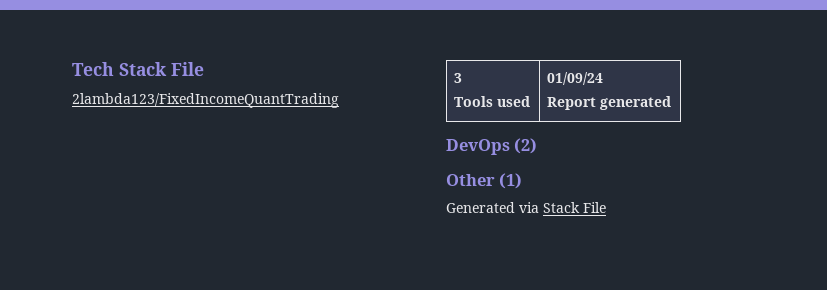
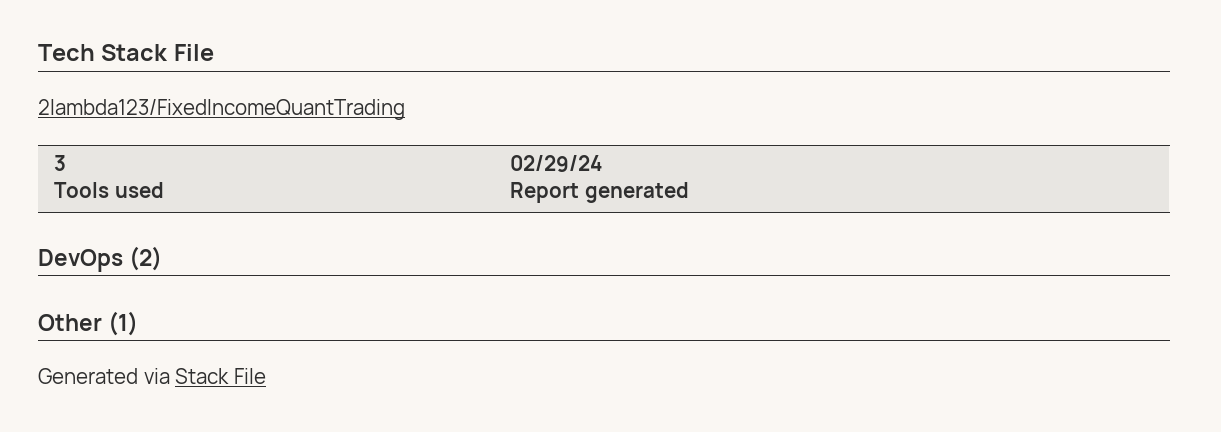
  3
- Tools used | 01/09/24
+ Tools used | 02/29/24

